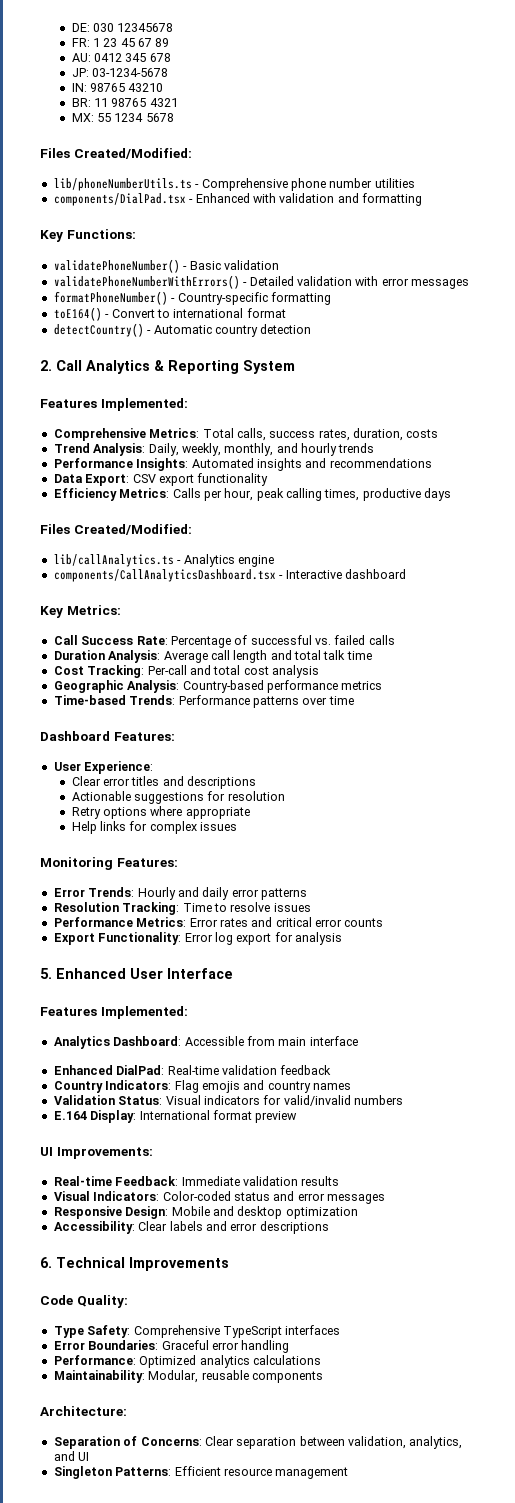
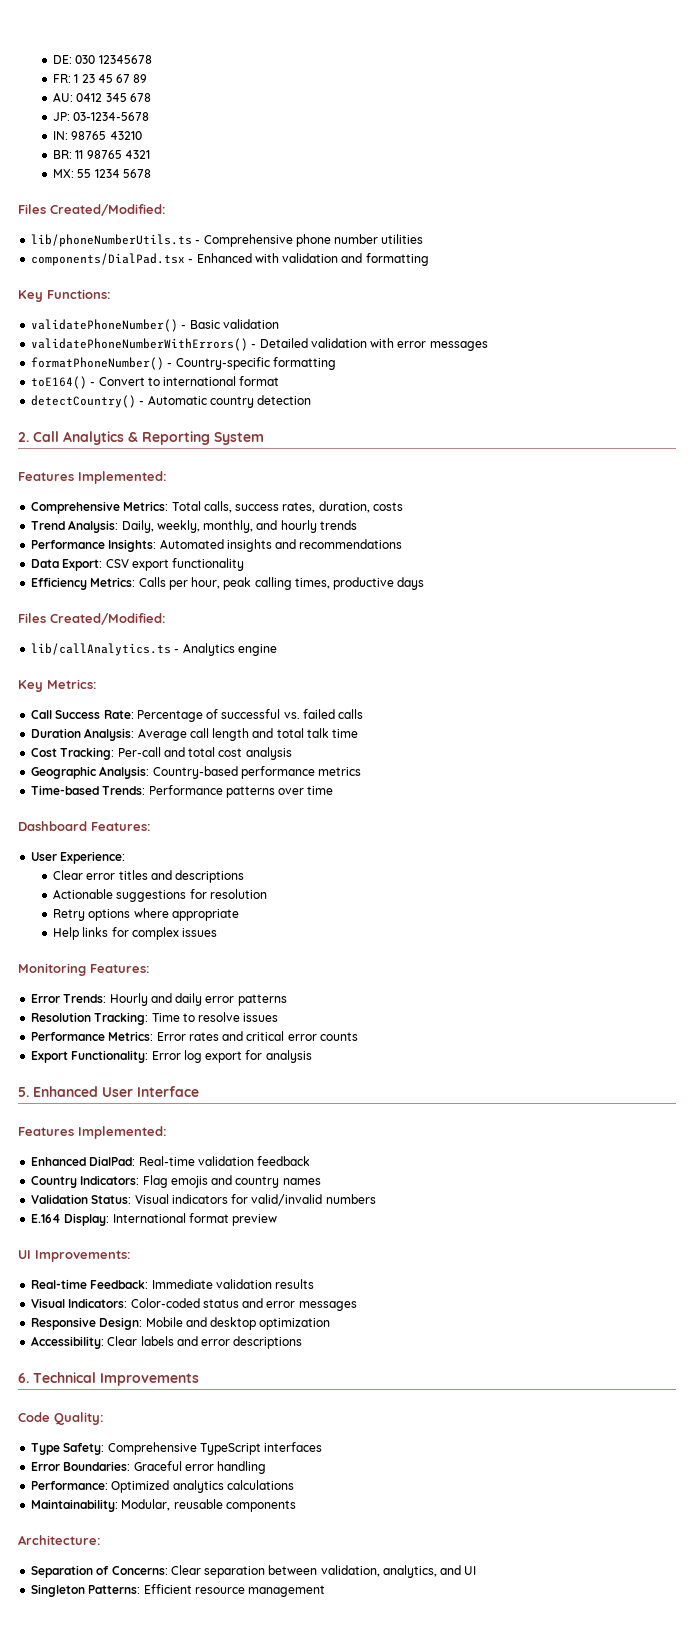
- components/CallAnalyticsDashboard.tsx - Interactive dashboard
- Analytics Dashboard: Accessible from main interface

